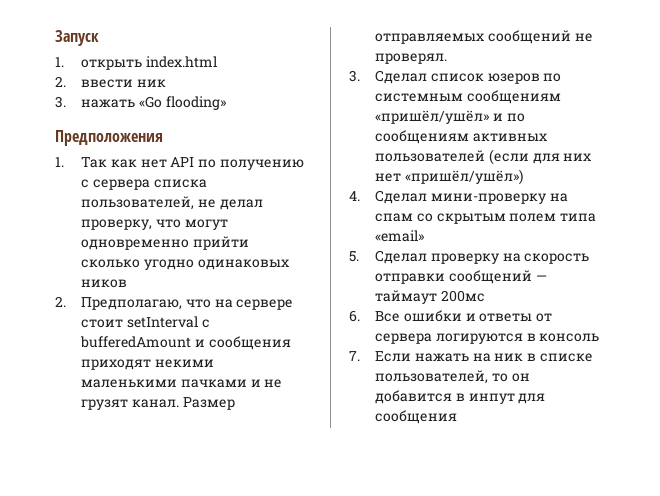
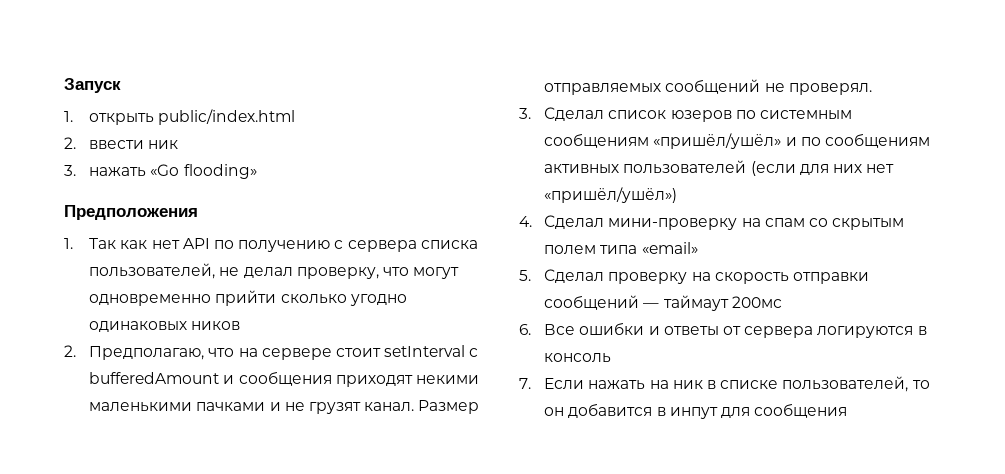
- 1. открыть index.html
+ 1. открыть public/index.html

